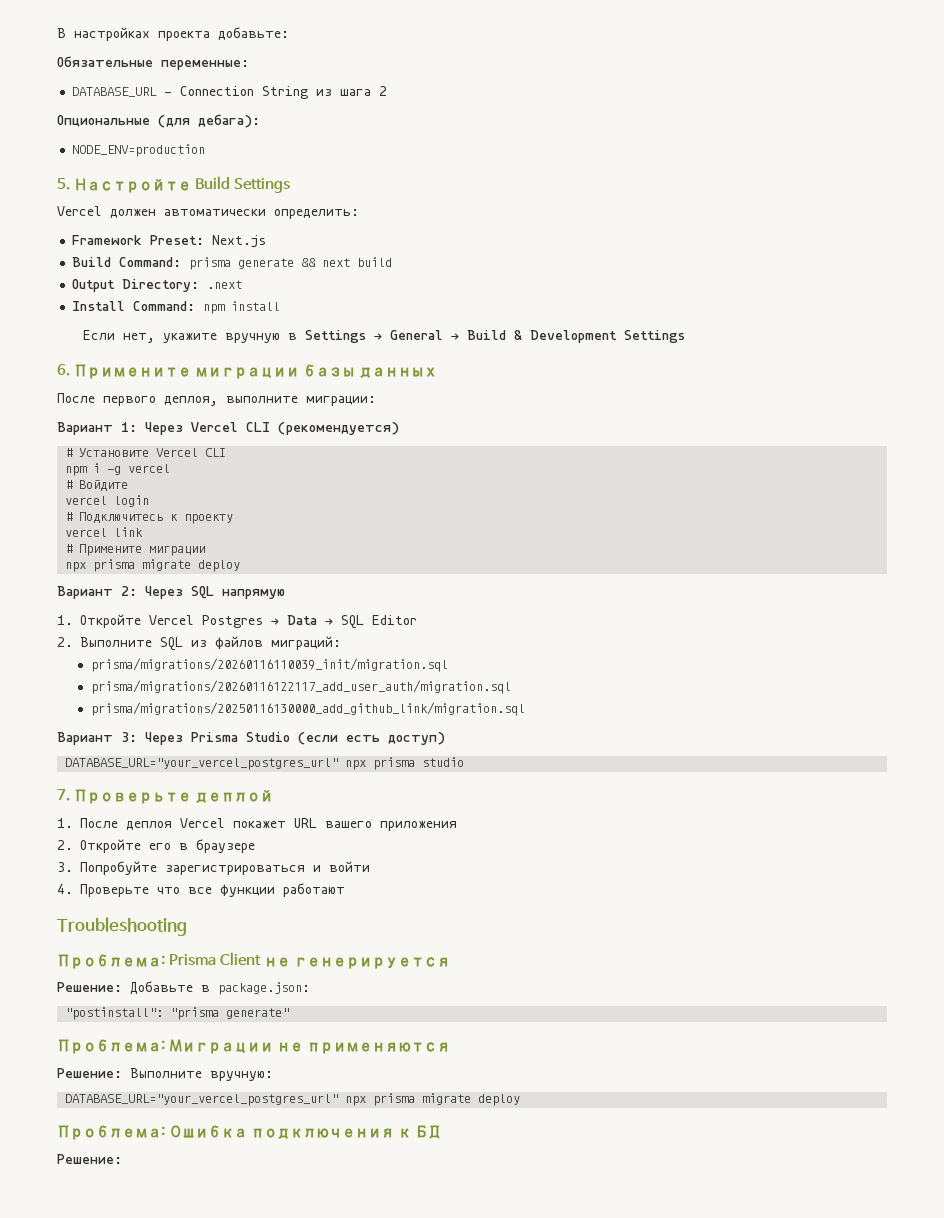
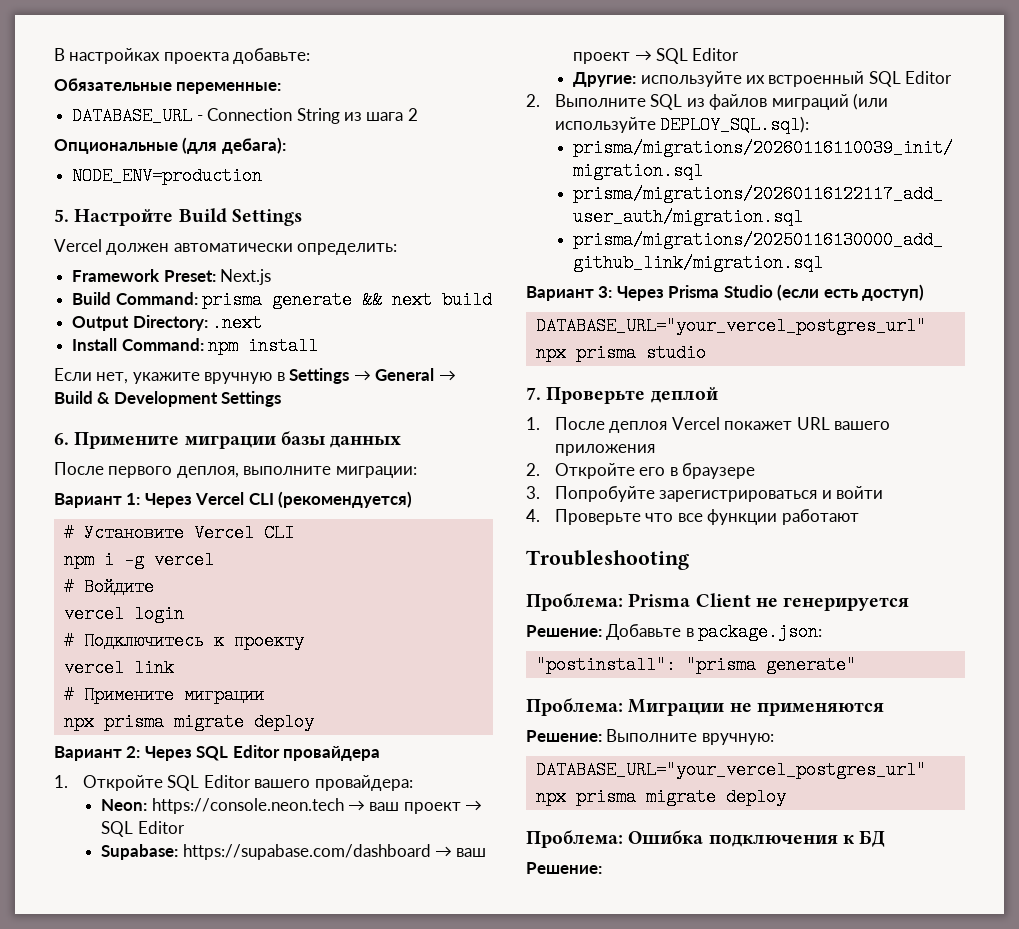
- Вариант 2: Через SQL напрямую
+ Вариант 2: Через SQL Editor провайдера
- 1. Откройте Vercel Postgres → Data → SQL Editor
+ 1. Откройте SQL Editor вашего провайдера:
+ Neon: https://console.neon.tech → ваш проект → SQL Editor
+ Supabase: https://supabase.com/dashboard → ваш проект → SQL Editor
+ Другие: используйте их встроенный SQL Editor
- 2. Выполните SQL из файлов миграций:
+ 2. Выполните SQL из файлов миграций (или используйте DEPLOY_SQL.sql):

